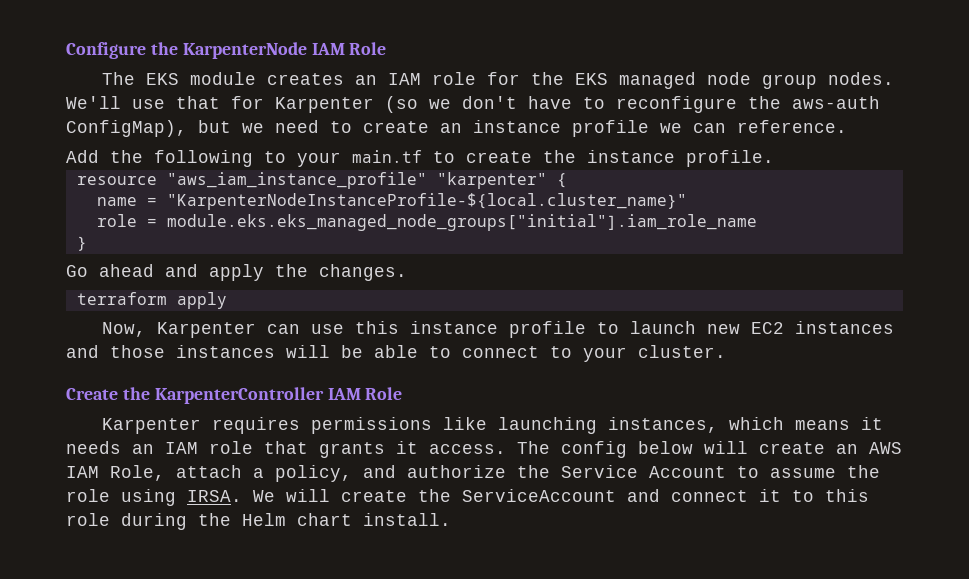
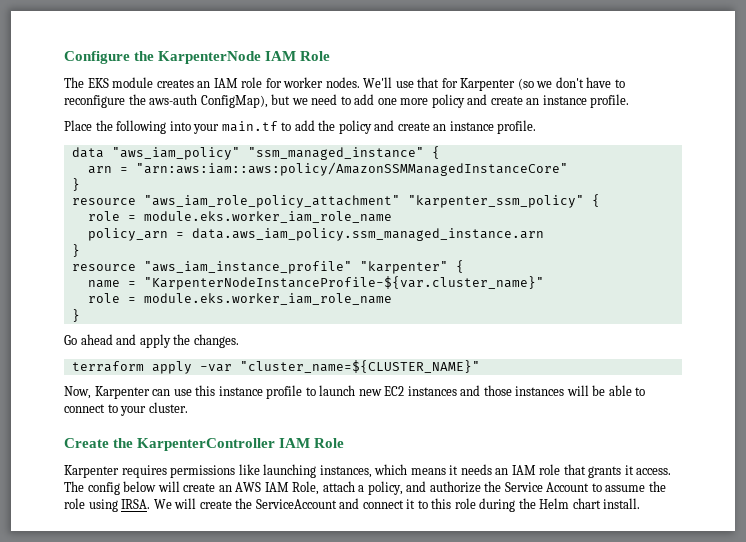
- The EKS module creates an IAM role for the EKS managed node group nodes.
+ The EKS module creates an IAM role for worker nodes.
- We'll use that for Karpenter (so we don't have to reconfigure the aws-auth ConfigMap), but we need to create an instance profile we can reference.
- Add the following to your main.tf to create the instance profile.
+ We'll use that for Karpenter (so we don't have to reconfigure the aws-auth ConfigMap), but we need to add one more policy and create an instance profile.
+ Place the following into your main.tf to add the policy and create an instance profile.
+ data "aws_iam_policy" "ssm_managed_instance" {
+ arn = "arn:aws:iam::aws:policy/AmazonSSMManagedInstanceCore"
+ }
+ resource "aws_iam_role_policy_attachment" "karpenter_ssm_policy" {
+ role = module.eks.worker_iam_role_name
+ policy_arn = data.aws_iam_policy.ssm_managed_instance.arn
+ }
- name = "KarpenterNodeInstanceProfile-${local.cluster_name}"
- role = module.eks.eks_managed_node_groups["initial"].iam_role_name
+ name = "KarpenterNodeInstanceProfile-${var.cluster_name}"
+ role = module.eks.worker_iam_role_name
- terraform apply
+ terraform apply -var "cluster_name=${CLUSTER_NAME}"

